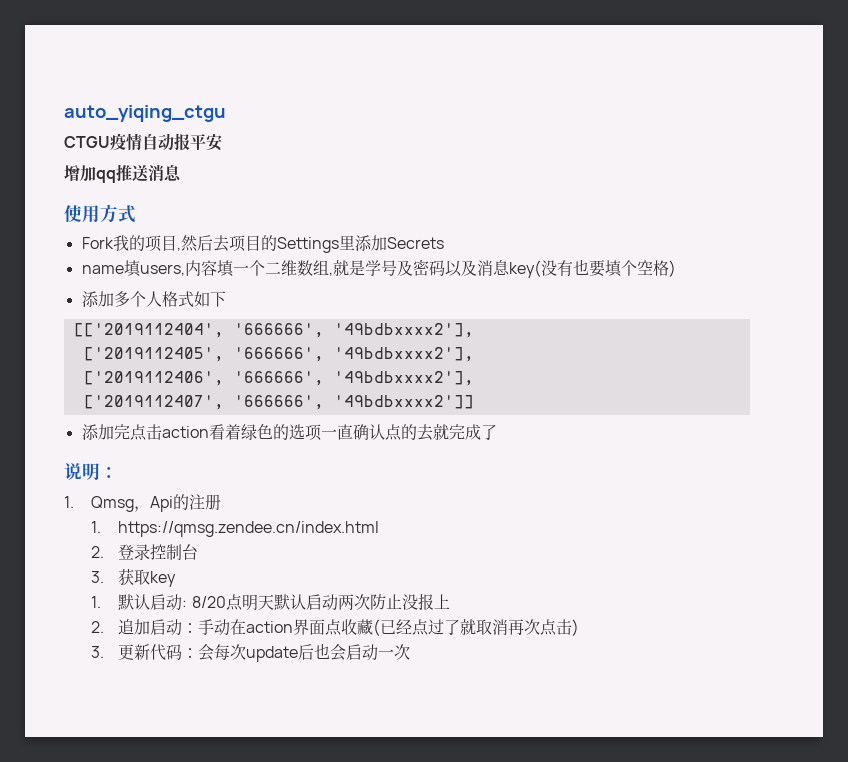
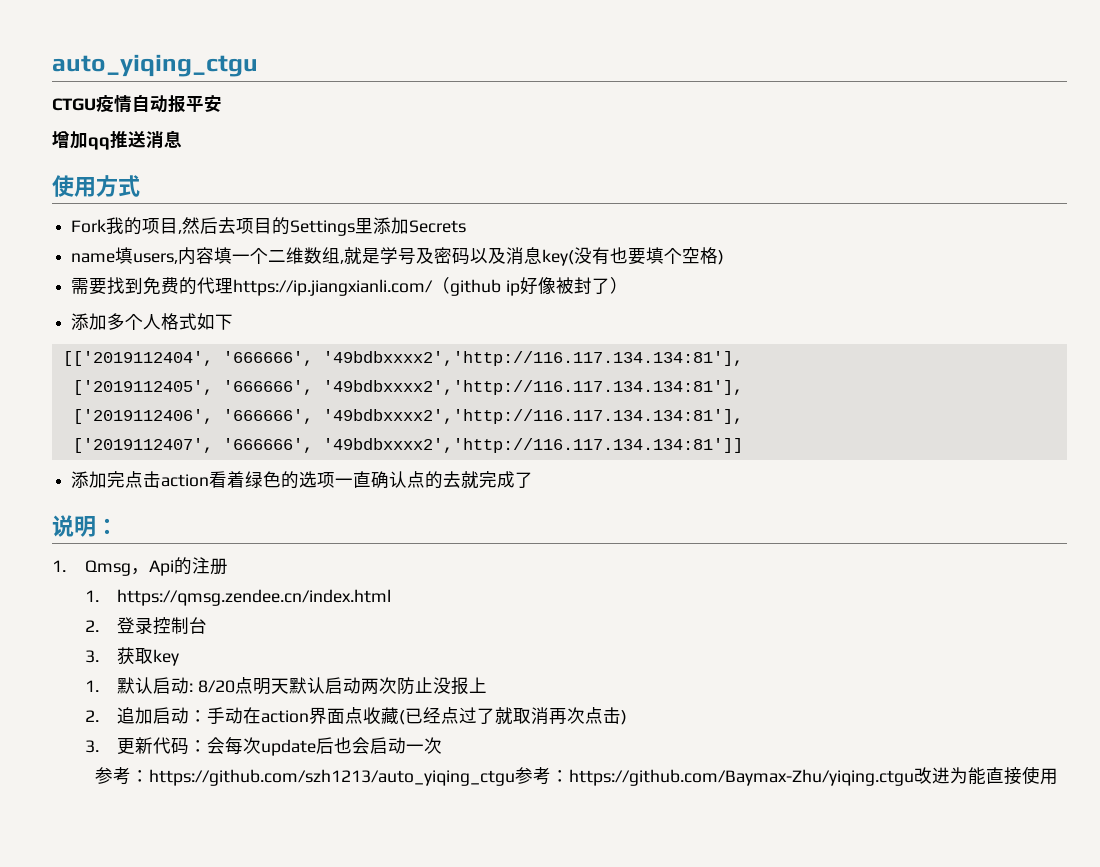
+ 需要找到免费的代理https://ip.jiangxianli.com/（github ip好像被封了）
- [['2019112404', '666666', '49bdbxxxx2'],
+ [['2019112404', '666666', '49bdbxxxx2','http://116.117.134.134:81'],
- ['2019112405', '666666', '49bdbxxxx2'],
+ ['2019112405', '666666', '49bdbxxxx2','http://116.117.134.134:81'],
- ['2019112406', '666666', '49bdbxxxx2'],
+ ['2019112406', '666666', '49bdbxxxx2','http://116.117.134.134:81'],
- ['2019112407', '666666', '49bdbxxxx2']]
+ ['2019112407', '666666', '49bdbxxxx2','http://116.117.134.134:81']]
+ 参考：https://github.com/szh1213/auto_yiqing_ctgu参考：https://github.com/Baymax-Zhu/yiqing.ctgu改进为能直接使用

